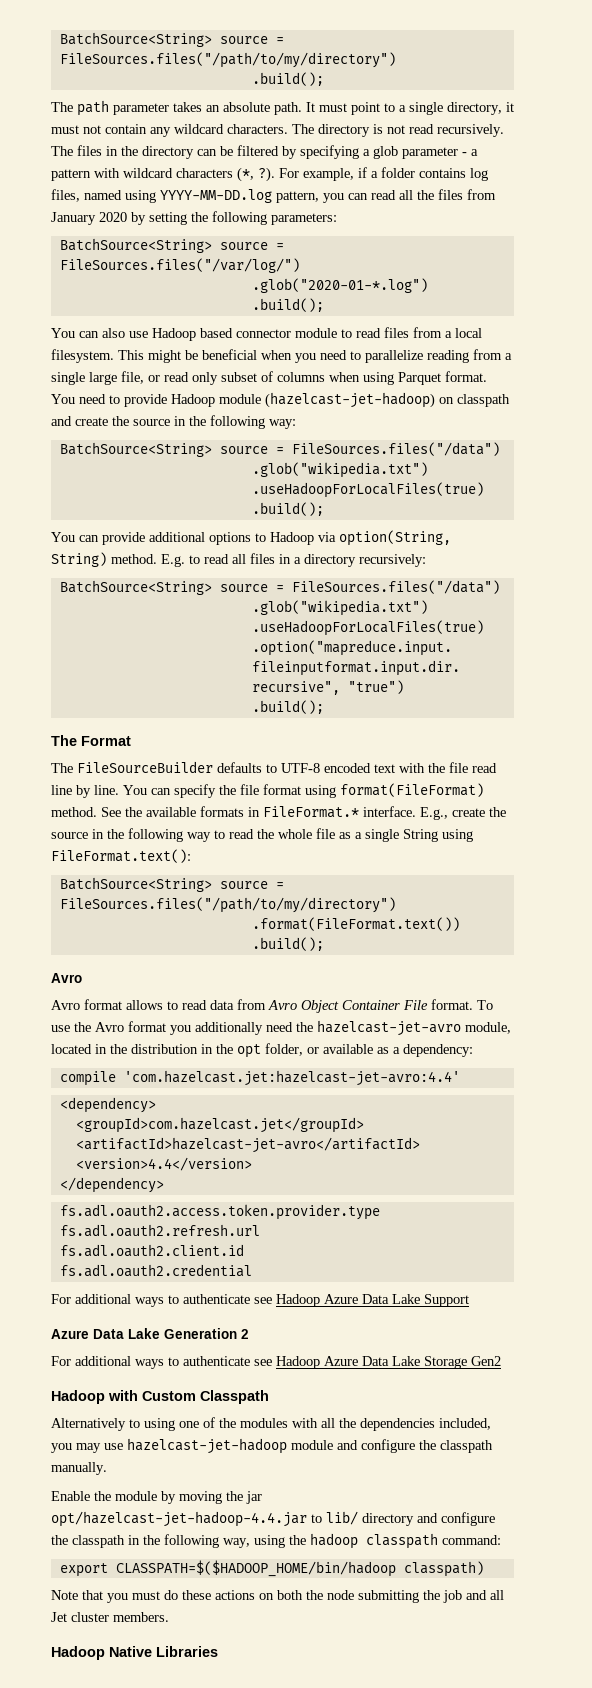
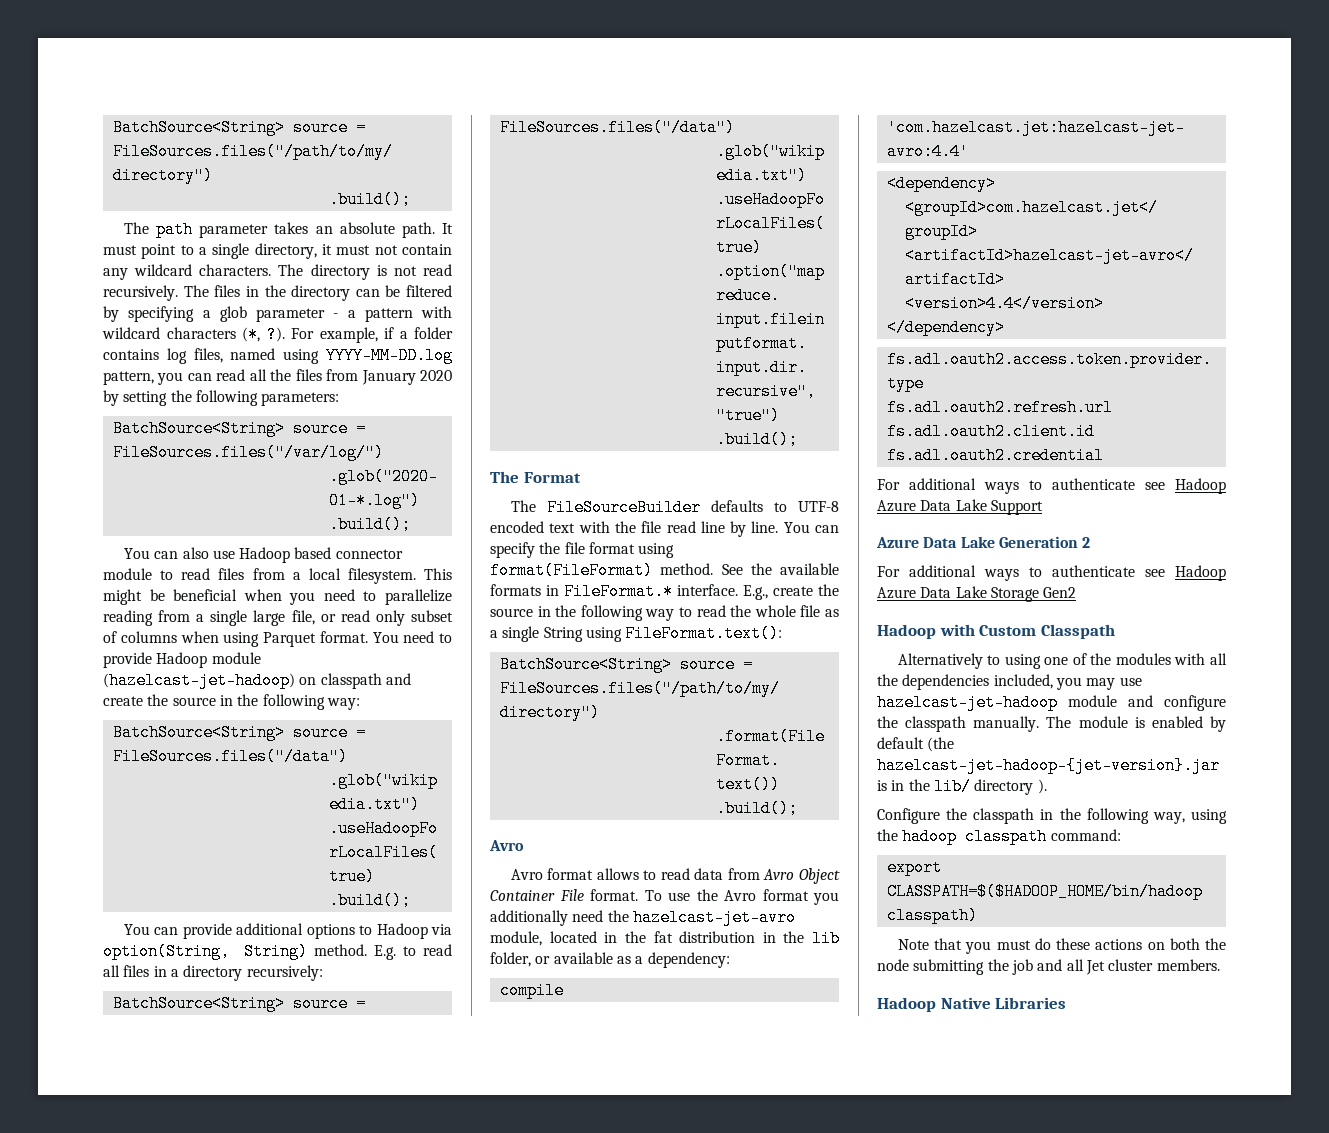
- To use the Avro format you additionally need the hazelcast-jet-avro module, located in the distribution in the opt folder, or available as a dependency:
+ To use the Avro format you additionally need the hazelcast-jet-avro module, located in the fat distribution in the lib folder, or available as a dependency:
- Alternatively to using one of the modules with all the dependencies included, you may use hazelcast-jet-hadoop module and configure the classpath manually.
- Enable the module by moving the jar opt/hazelcast-jet-hadoop-4.4.jar to lib/ directory and configure the classpath in the following way, using the hadoop classpath command:
+ Alternatively to using one of the modules with all the dependencies included, you may use hazelcast-jet-hadoop module and configure the classpath manually. The module is enabled by default (the hazelcast-jet-hadoop-{jet-version}.jar is in the lib/ directory ).
+ Configure the classpath in the following way, using the hadoop classpath command:

